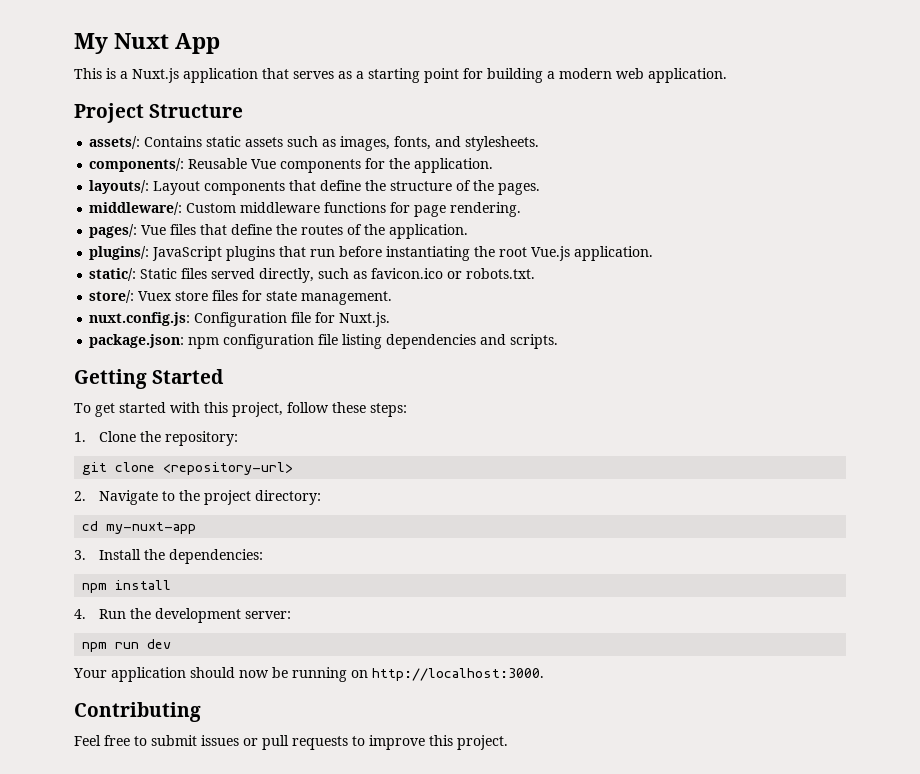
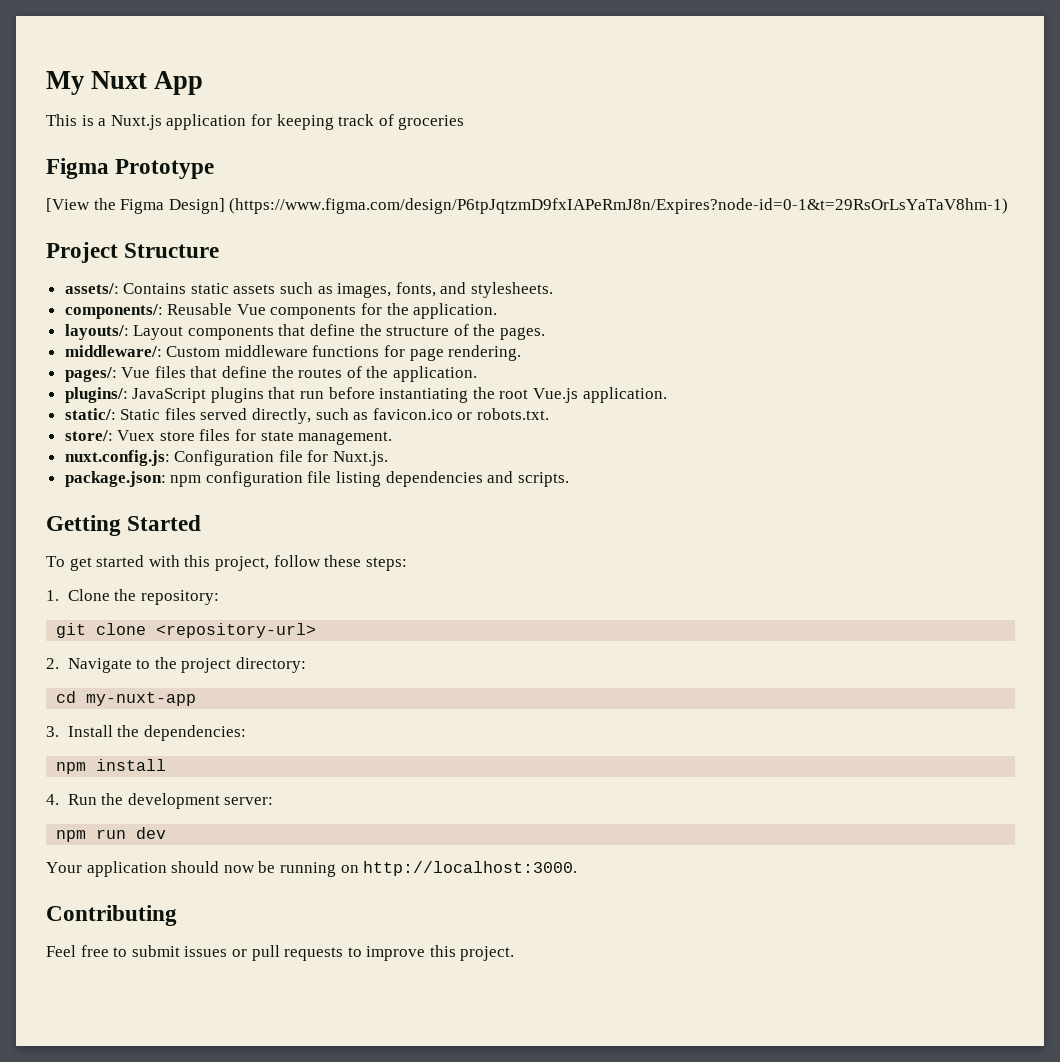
- This is a Nuxt.js application that serves as a starting point for building a modern web application.
+ This is a Nuxt.js application for keeping track of groceries
+ Figma Prototype
+ [View the Figma Design] (https://www.figma.com/design/P6tpJqtzmD9fxIAPeRmJ8n/Expires?node-id=0-1&t=29RsOrLsYaTaV8hm-1)

